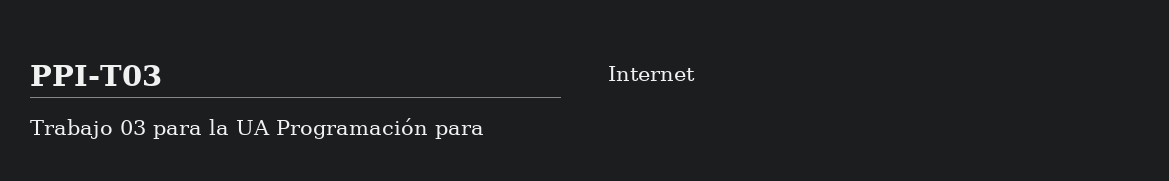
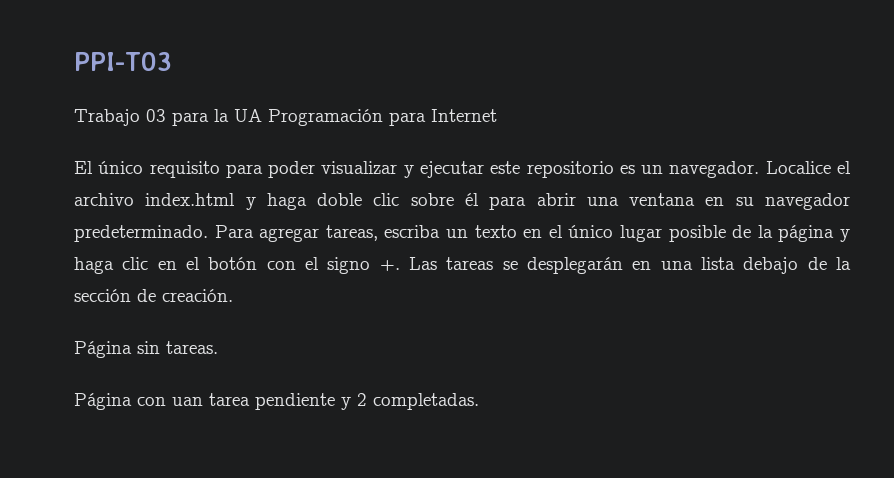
+ El único requisito para poder visualizar y ejecutar este repositorio es un navegador. Localice el archivo index.html y haga doble clic sobre él para abrir una ventana en su navegador predeterminado. Para agregar tareas, escriba un texto en el único lugar posible de la página y haga clic en el botón con el signo +. Las tareas se desplegarán en una lista debajo de la sección de creación.
+ Página sin tareas.
+ Página con uan tarea pendiente y 2 completadas.

